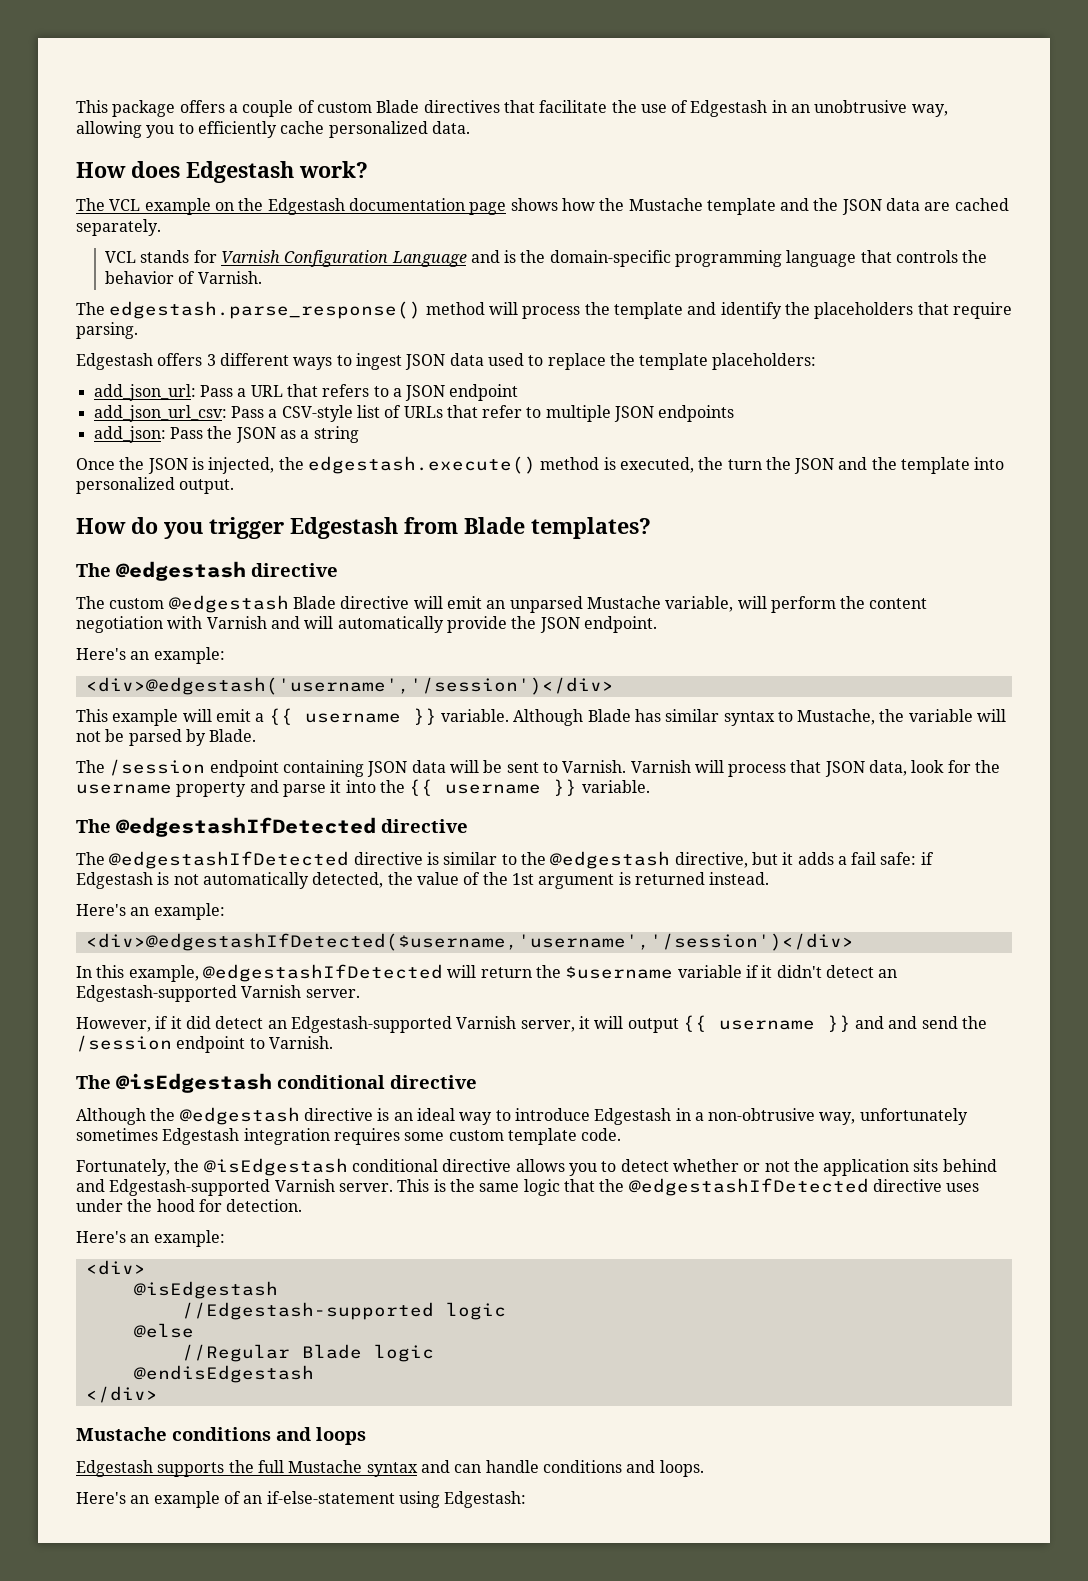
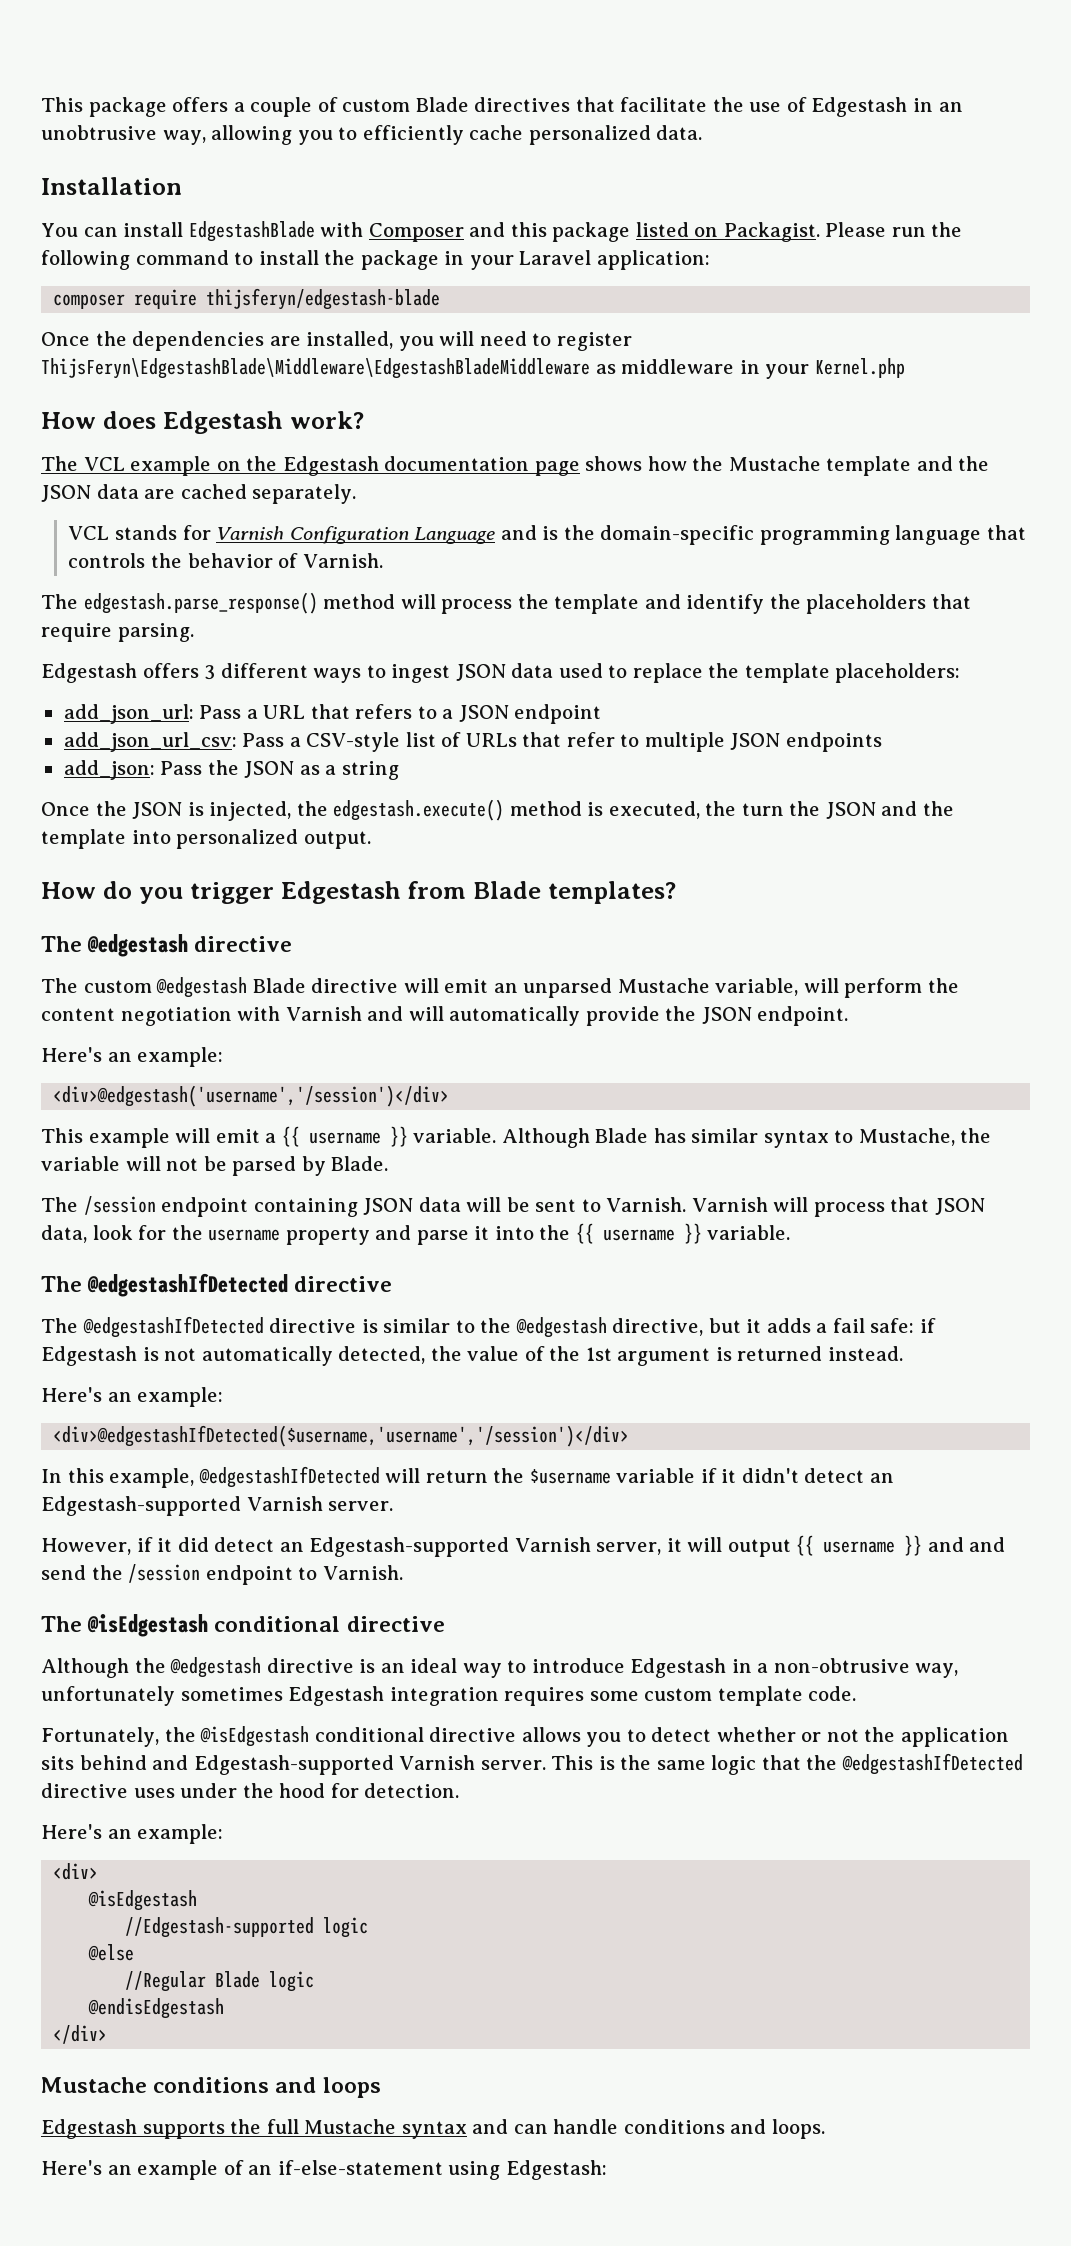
+ Installation
+ You can install EdgestashBlade with Composer and this package listed on Packagist. Please run the following command to install the package in your Laravel application:
+ composer require thijsferyn/edgestash-blade
+ Once the dependencies are installed, you will need to register ThijsFeryn\EdgestashBlade\Middleware\EdgestashBladeMiddleware as middleware in your Kernel.php

